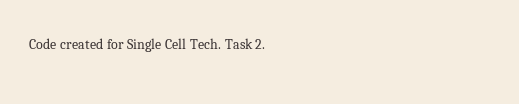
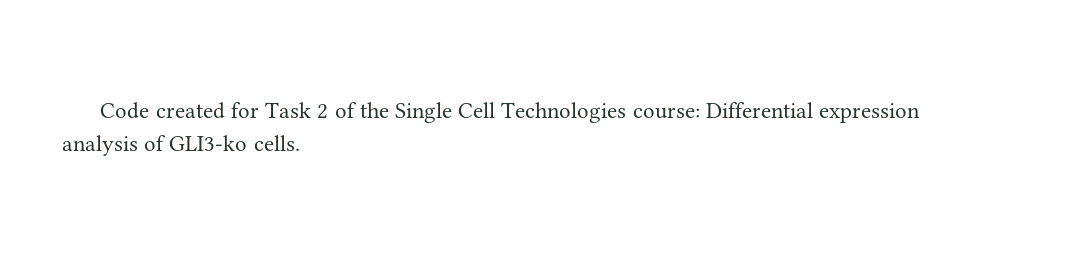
- Code created for Single Cell Tech. Task 2.
+ Code created for Task 2 of the Single Cell Technologies course: Differential expression analysis of GLI3-ko cells.

